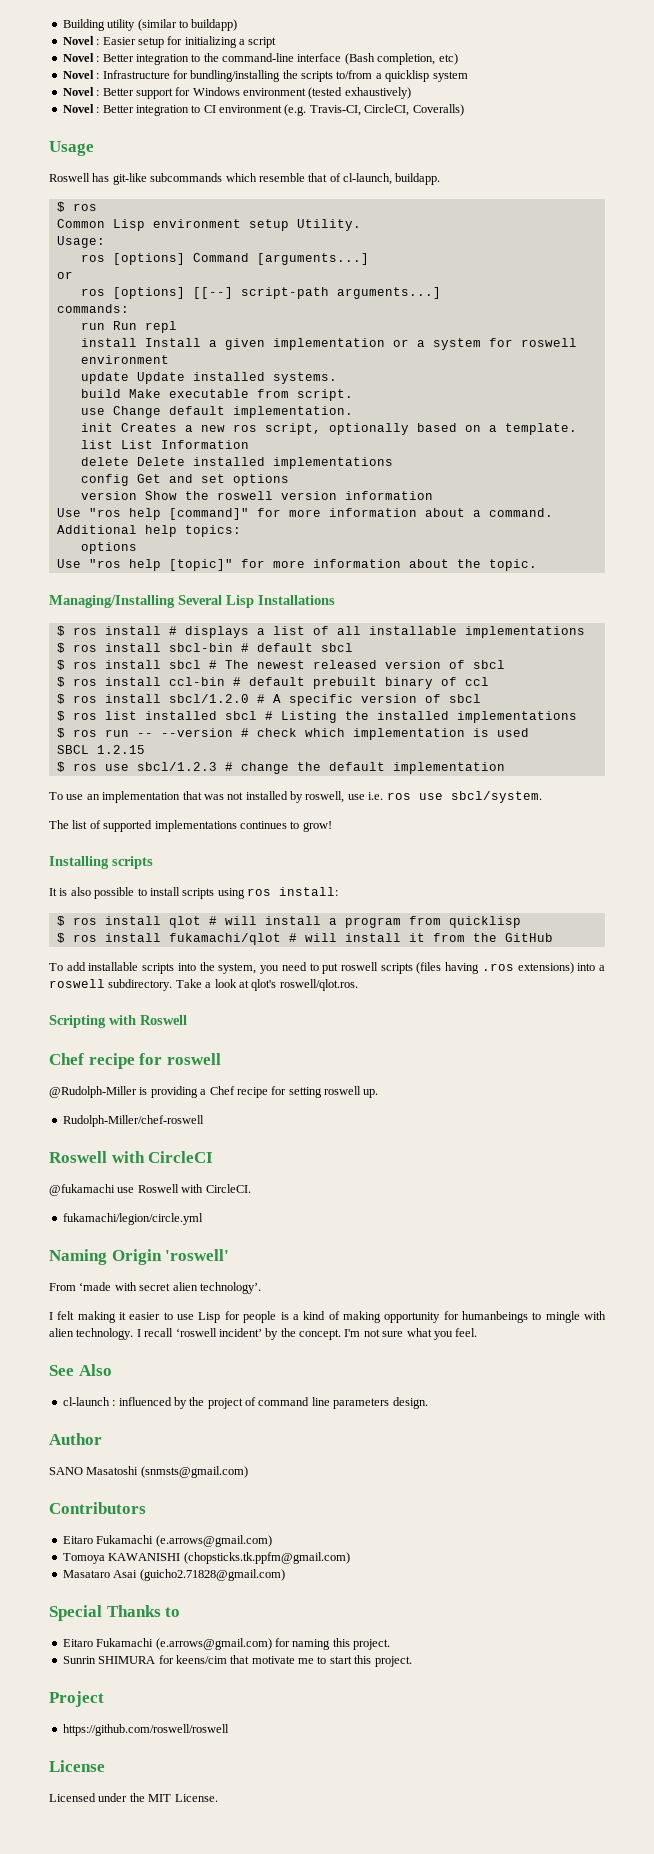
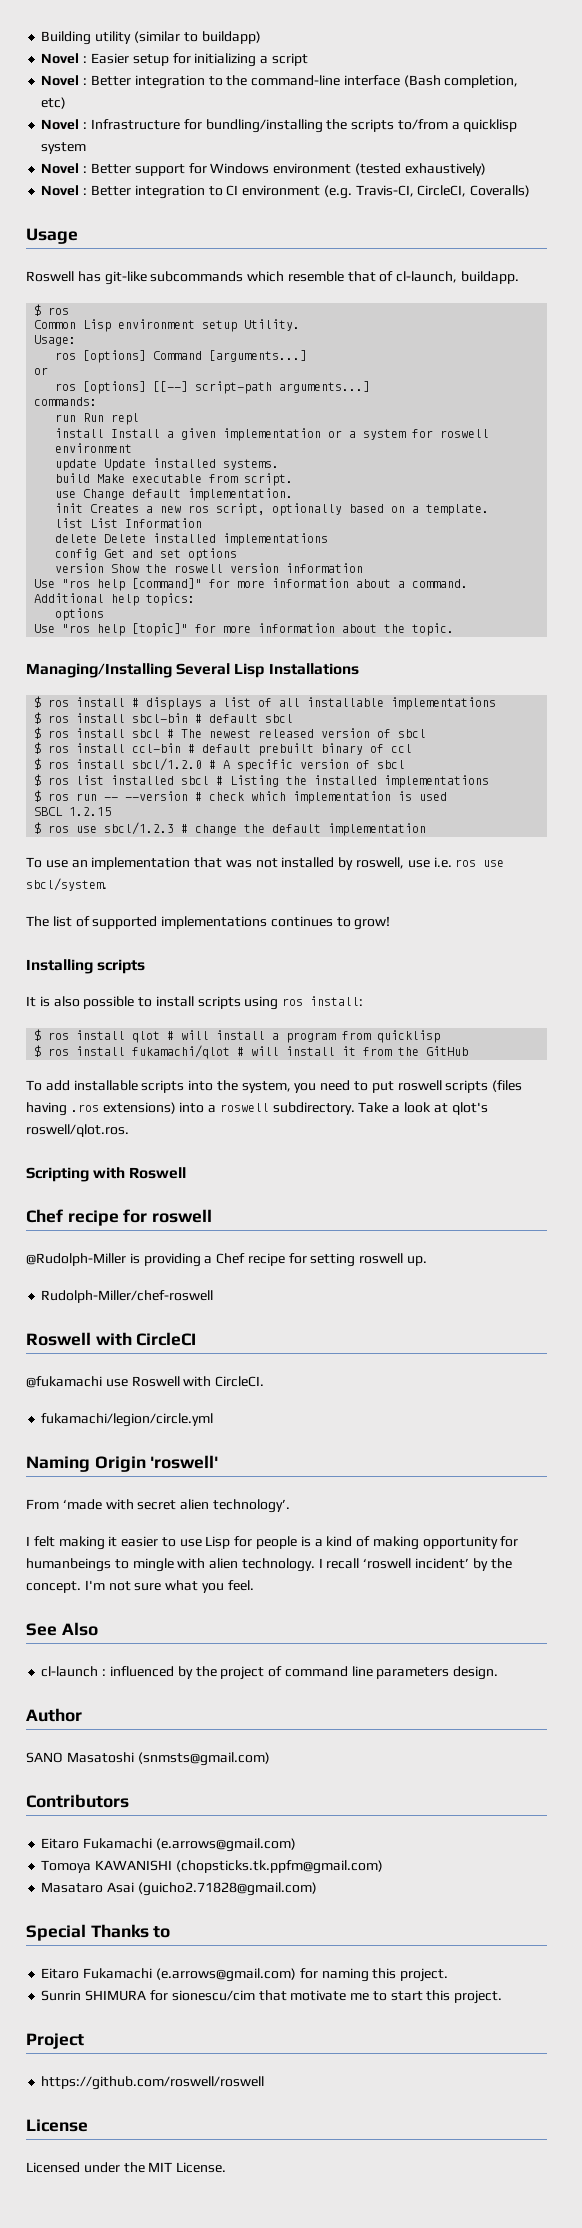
- Sunrin SHIMURA for keens/cim that motivate me to start this project.
+ Sunrin SHIMURA for sionescu/cim that motivate me to start this project.

